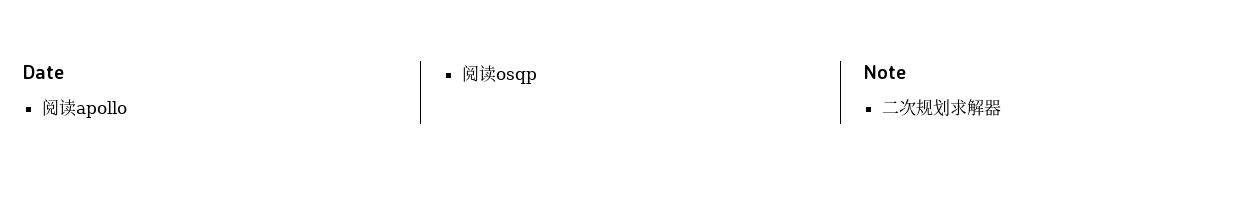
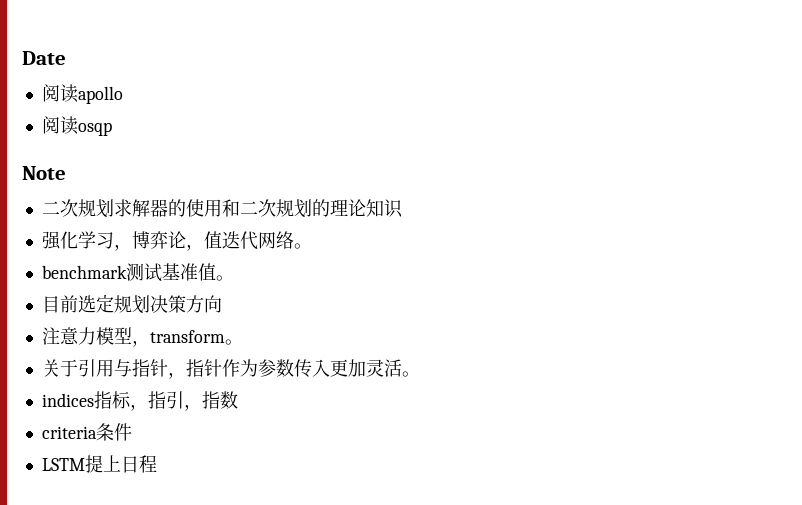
- 二次规划求解器
+ 二次规划求解器的使用和二次规划的理论知识
+ 强化学习，博弈论，值迭代网络。
+ benchmark测试基准值。
+ 目前选定规划决策方向
+ 注意力模型，transform。
+ 关于引用与指针，指针作为参数传入更加灵活。
+ indices指标，指引，指数
+ criteria条件
+ LSTM提上日程

